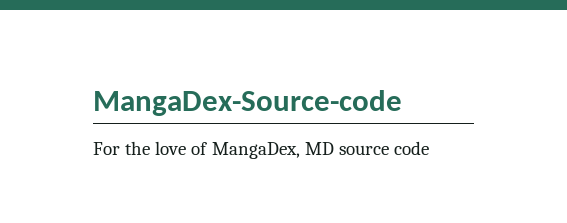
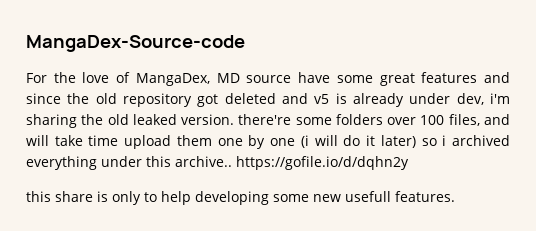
- For the love of MangaDex, MD source code
+ For the love of MangaDex, MD source have some great features and since the old repository got deleted and v5 is already under dev, i'm sharing the old leaked version. there're some folders over 100 files, and will take time upload them one by one (i will do it later) so i archived everything under this archive.. https://gofile.io/d/dqhn2y
+ this share is only to help developing some new usefull features.

